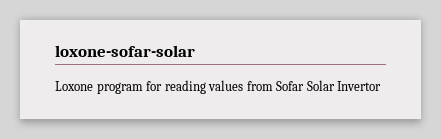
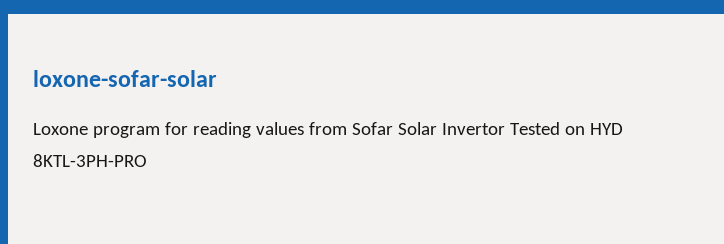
- Loxone program for reading values from Sofar Solar Invertor
+ Loxone program for reading values from Sofar Solar Invertor Tested on HYD 8KTL-3PH-PRO

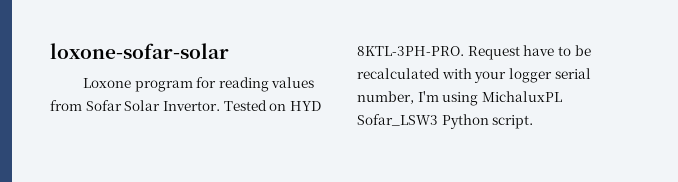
- Loxone program for reading values from Sofar Solar Invertor Tested on HYD 8KTL-3PH-PRO
+ Loxone program for reading values from Sofar Solar Invertor. Tested on HYD 8KTL-3PH-PRO. Request have to be recalculated with your logger serial number, I'm using MichaluxPL Sofar_LSW3 Python script.

